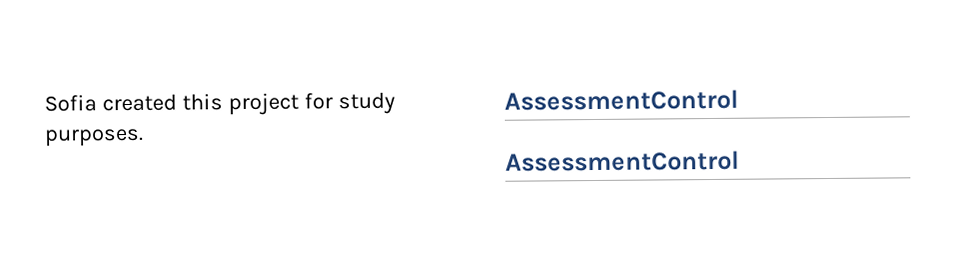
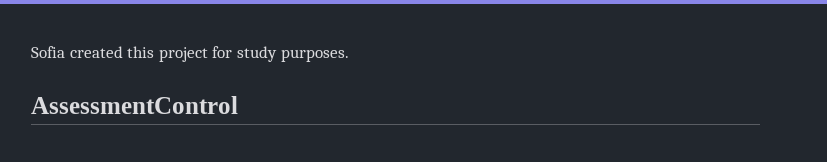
  Sofia created this project for study purposes.
- AssessmentControl

